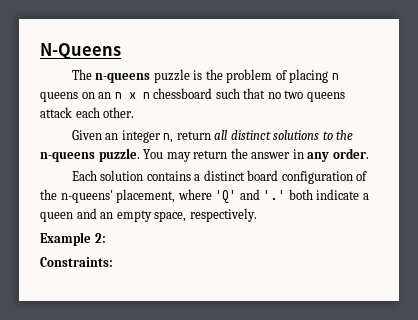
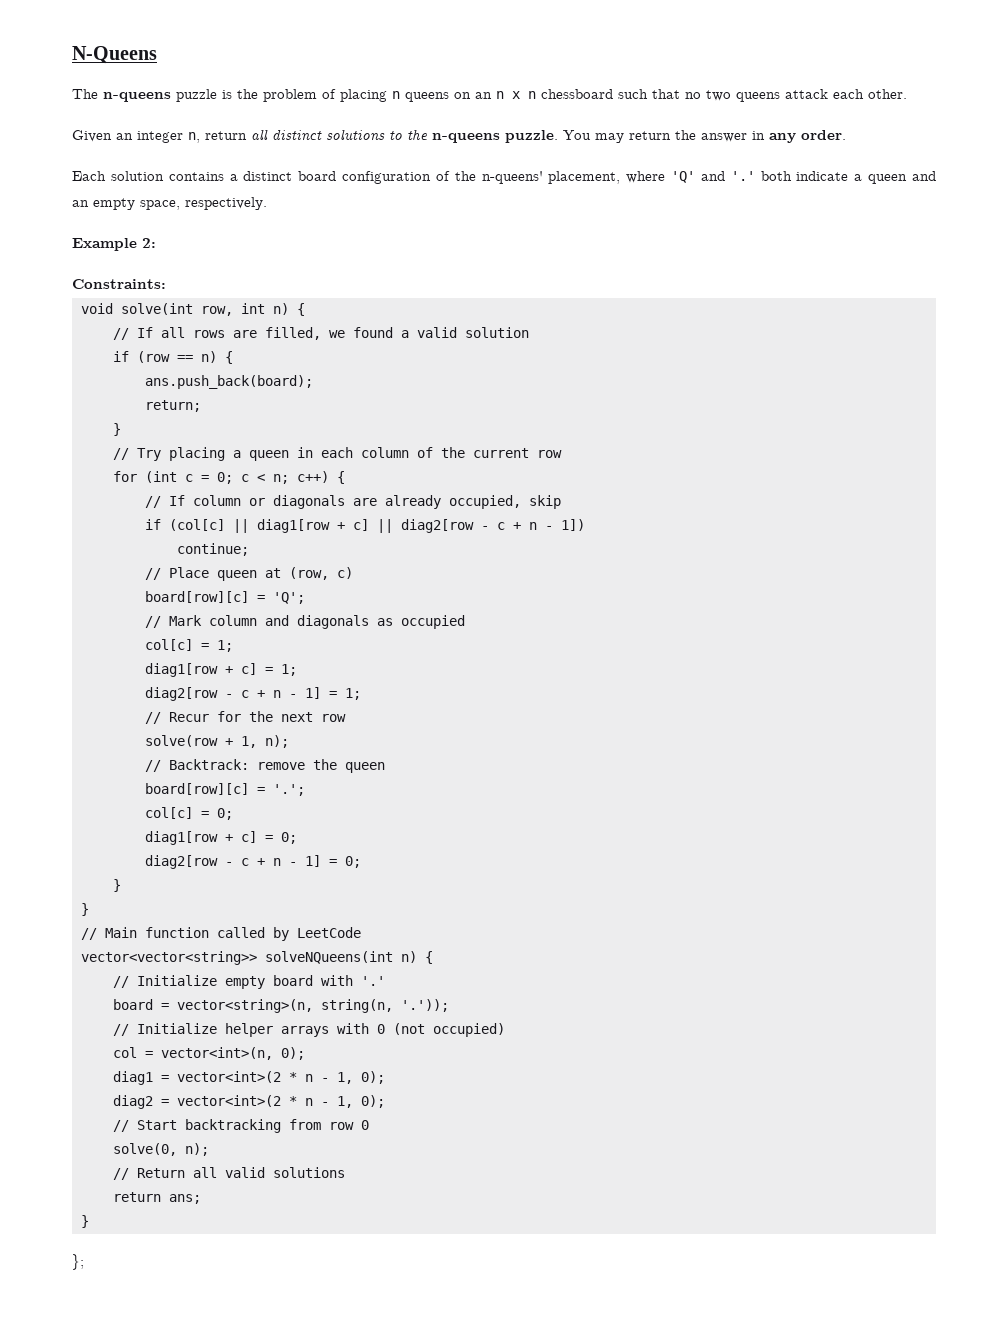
+ void solve(int row, int n) {
+ // If all rows are filled, we found a valid solution
+ if (row == n) {
+ ans.push_back(board);
+ return;
+ }
+ // Try placing a queen in each column of the current row
+ for (int c = 0; c < n; c++) {
+ // If column or diagonals are already occupied, skip
+ if (col[c] || diag1[row + c] || diag2[row - c + n - 1])
+ continue;
+ // Place queen at (row, c)
+ board[row][c] = 'Q';
+ // Mark column and diagonals as occupied
+ col[c] = 1;
+ diag1[row + c] = 1;
+ diag2[row - c + n - 1] = 1;
+ // Recur for the next row
+ solve(row + 1, n);
+ // Backtrack: remove the queen
+ board[row][c] = '.';
+ col[c] = 0;
+ diag1[row + c] = 0;
+ diag2[row - c + n - 1] = 0;
+ }
+ }
+ // Main function called by LeetCode
+ vector<vector<string>> solveNQueens(int n) {
+ // Initialize empty board with '.'
+ board = vector<string>(n, string(n, '.'));
+ // Initialize helper arrays with 0 (not occupied)
+ col = vector<int>(n, 0);
+ diag1 = vector<int>(2 * n - 1, 0);
+ diag2 = vector<int>(2 * n - 1, 0);
+ // Start backtracking from row 0
+ solve(0, n);
+ // Return all valid solutions
+ return ans;
+ }
+ };

